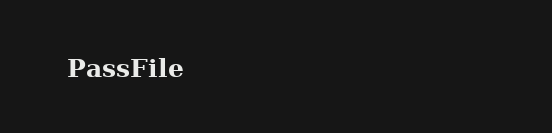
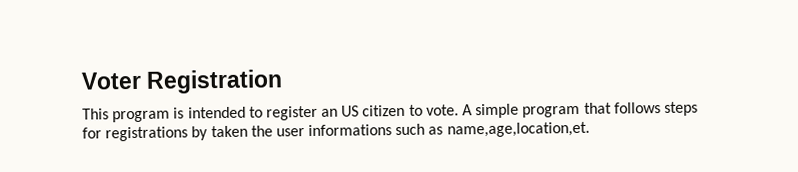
- PassFile
+ Voter Registration
+ This program is intended to register an US citizen to vote. A simple program that follows steps for registrations by taken the user informations such as name,age,location,et.

